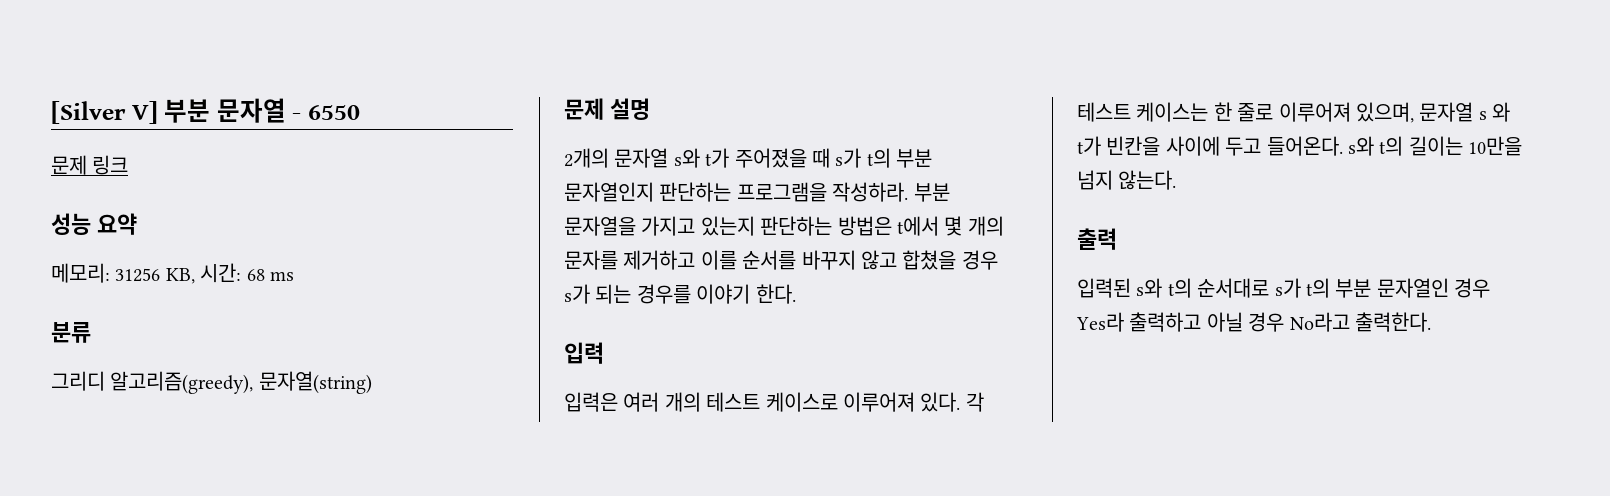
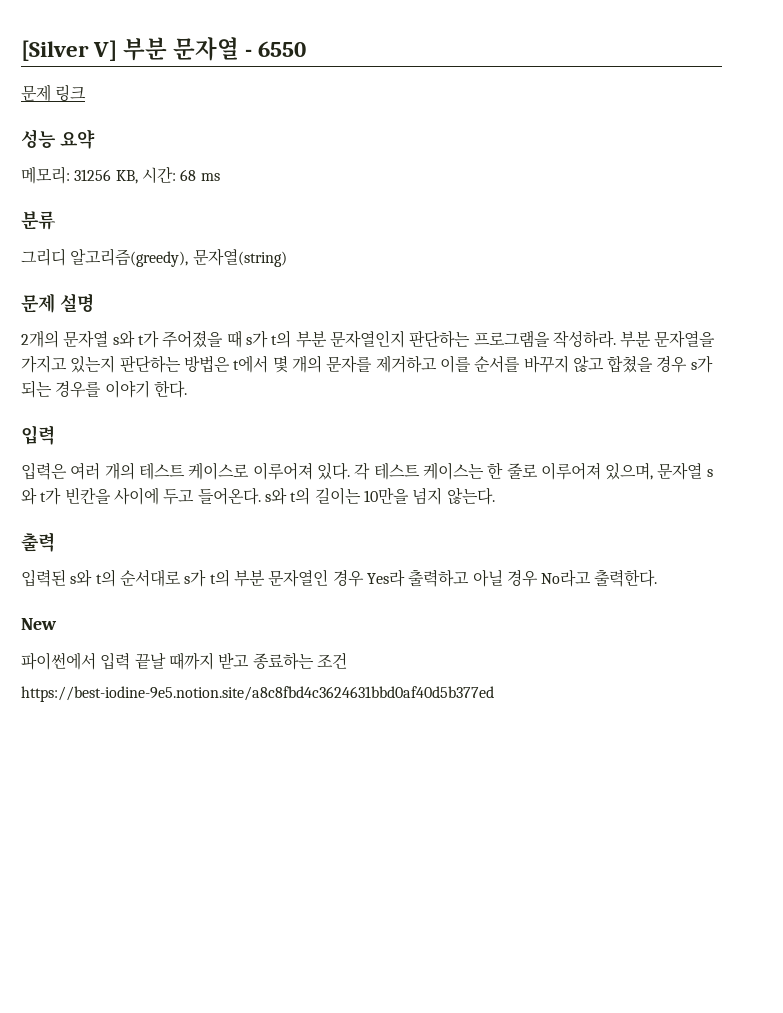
+ New
+ 파이썬에서 입력 끝날 때까지 받고 종료하는 조건
+ https://best-iodine-9e5.notion.site/a8c8fbd4c3624631bbd0af40d5b377ed

